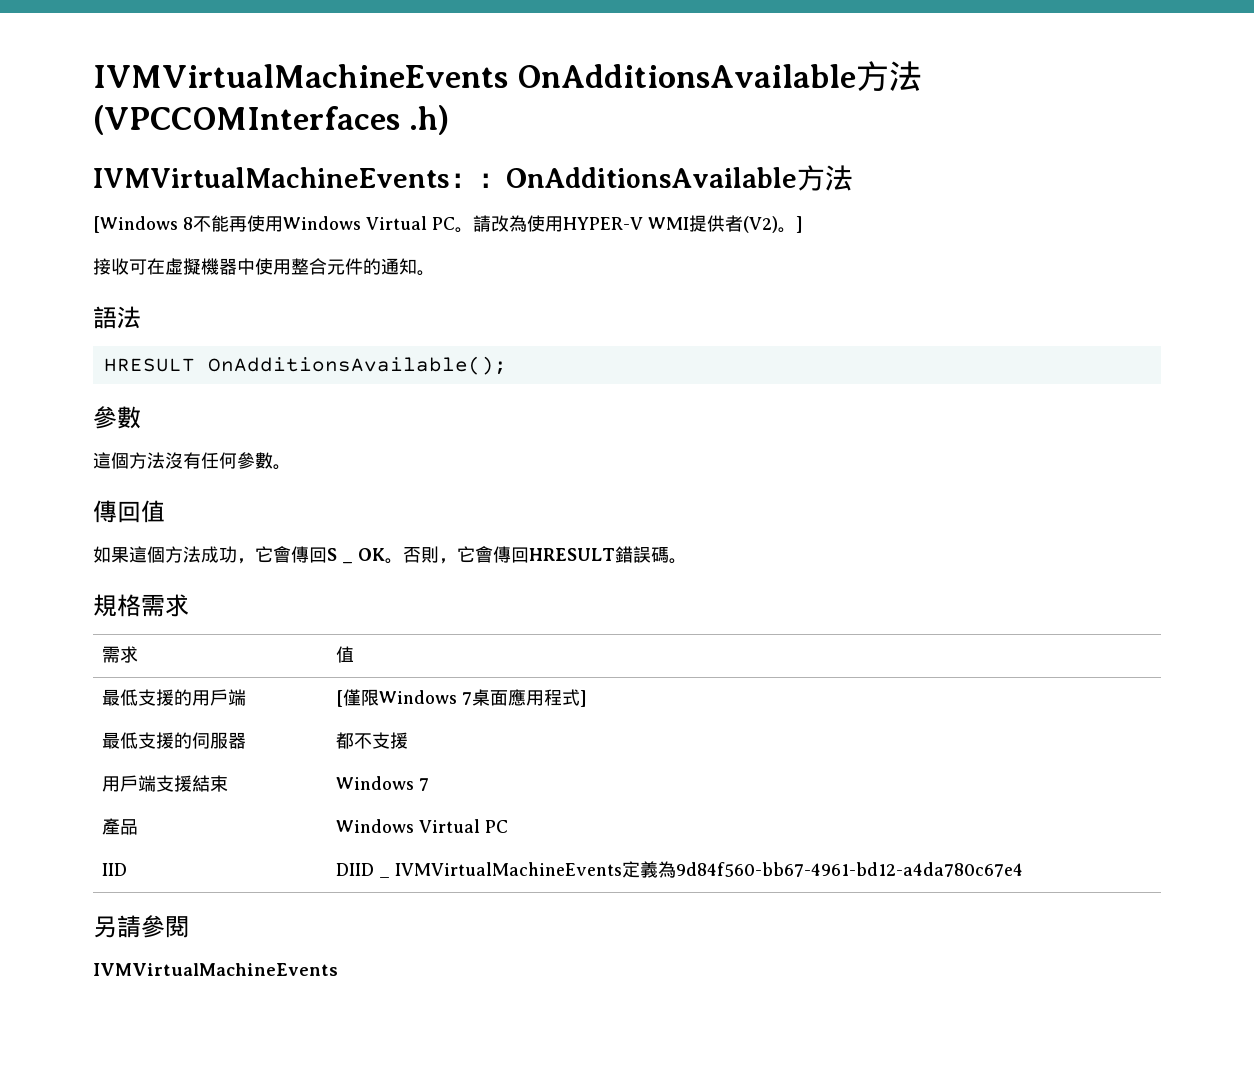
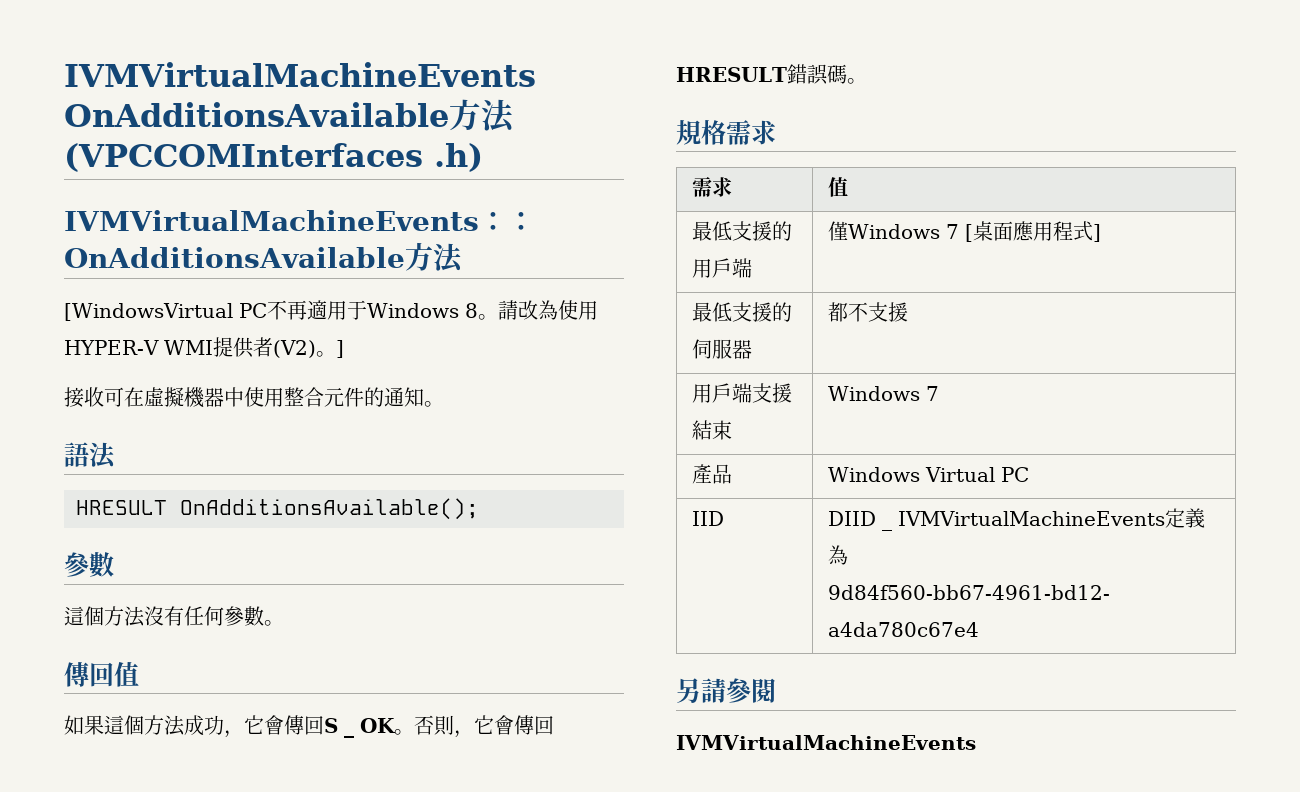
- [Windows 8不能再使用Windows Virtual PC。
+ [WindowsVirtual PC不再適用于Windows 8。
- 最低支援的用戶端 | [僅限Windows 7桌面應用程式]
+ 最低支援的用戶端 | 僅Windows 7 [桌面應用程式]

